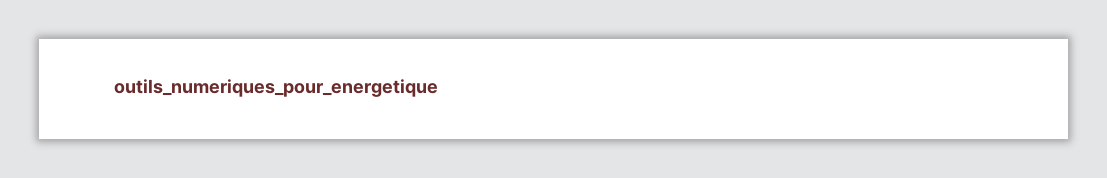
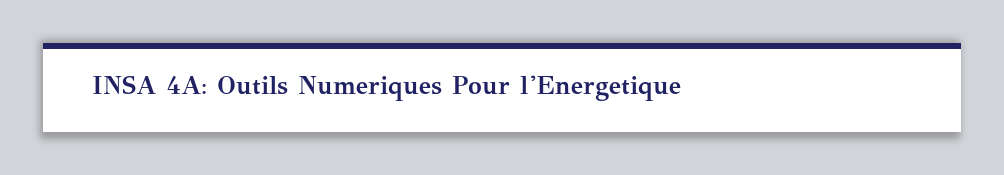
- outils_numeriques_pour_energetique
+ INSA 4A: Outils Numeriques Pour l'Energetique

